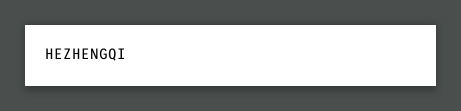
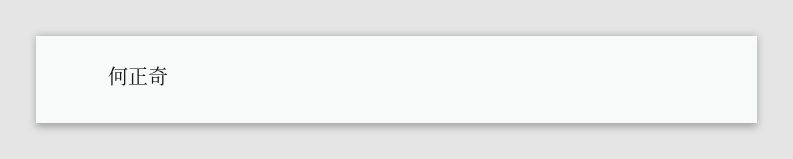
- HEZHENGQI
+ 何正奇

